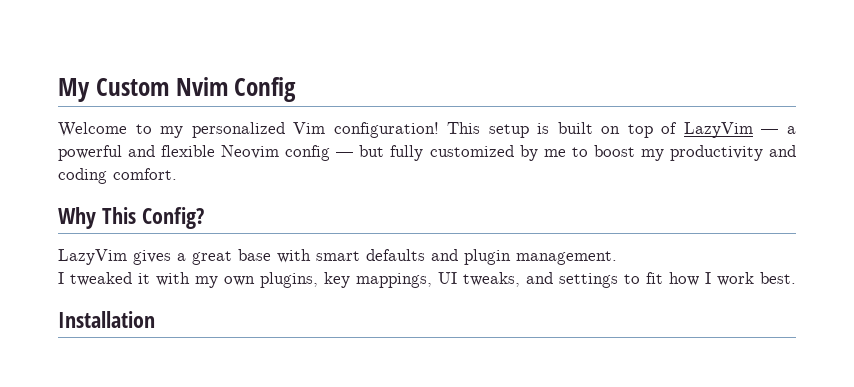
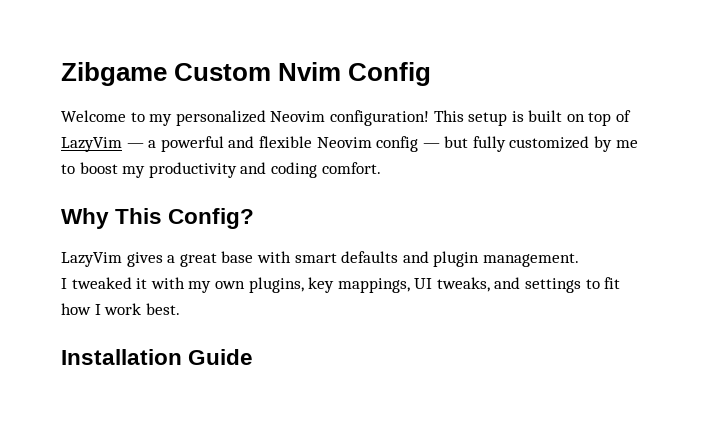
- My Custom Nvim Config
+ Zibgame Custom Nvim Config
- Welcome to my personalized Vim configuration!
+ Welcome to my personalized Neovim configuration!
- Installation
+ Installation Guide

